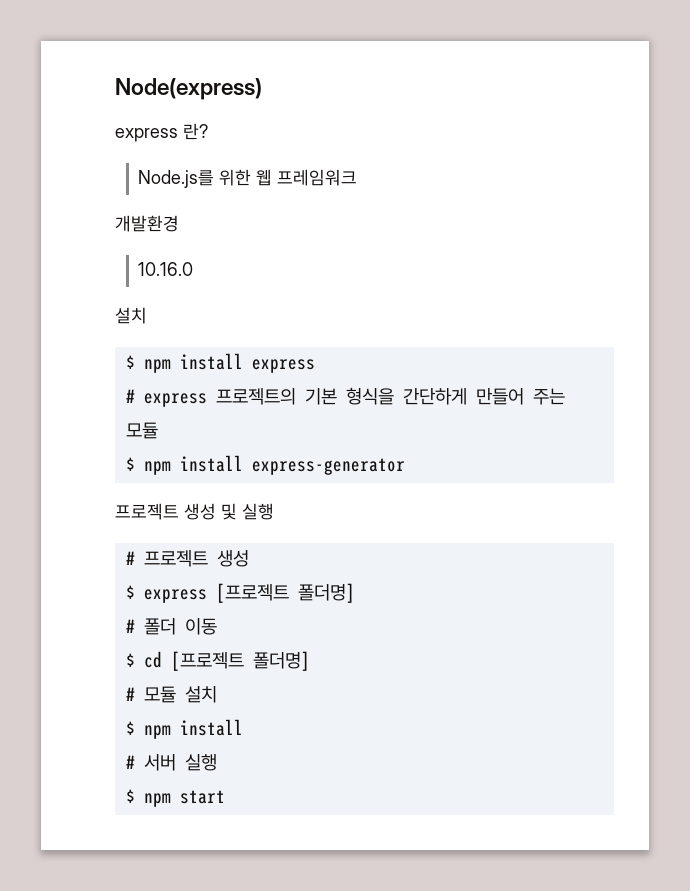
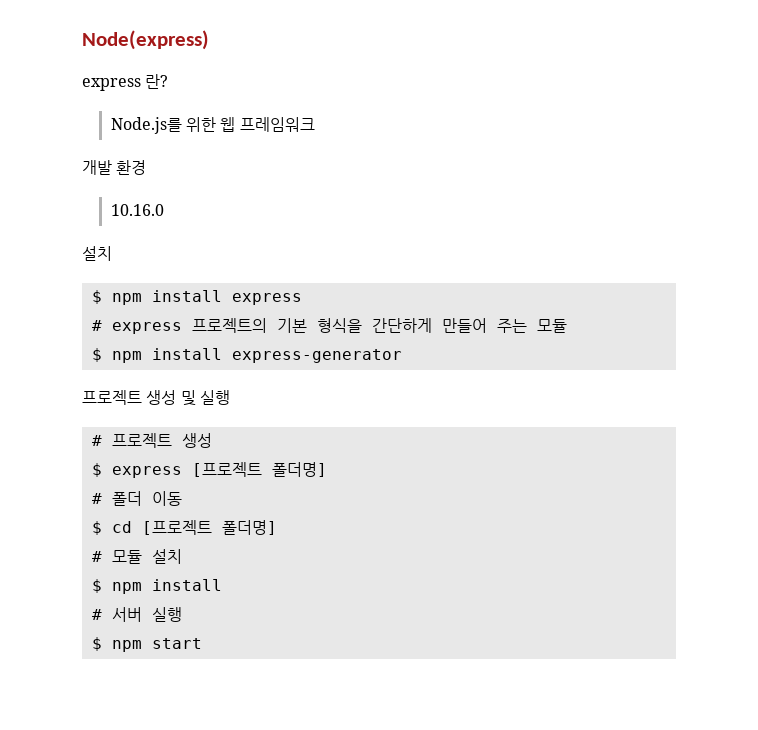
- 개발환경
+ 개발 환경

